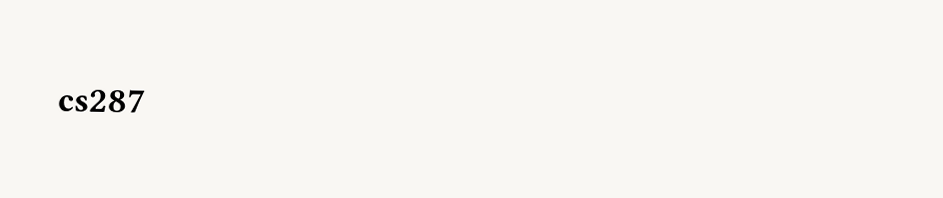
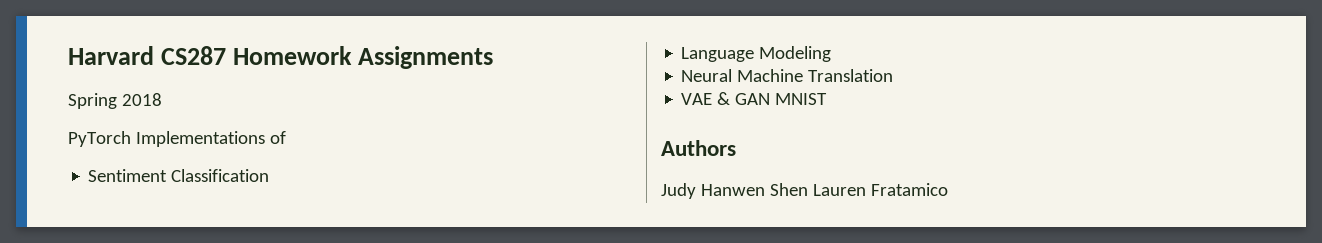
- cs287
+ Harvard CS287 Homework Assignments
+ Spring 2018
+ PyTorch Implementations of
+ Sentiment Classification
+ Language Modeling
+ Neural Machine Translation
+ VAE & GAN MNIST
+ Authors
+ Judy Hanwen Shen Lauren Fratamico

